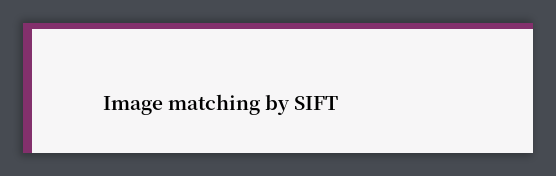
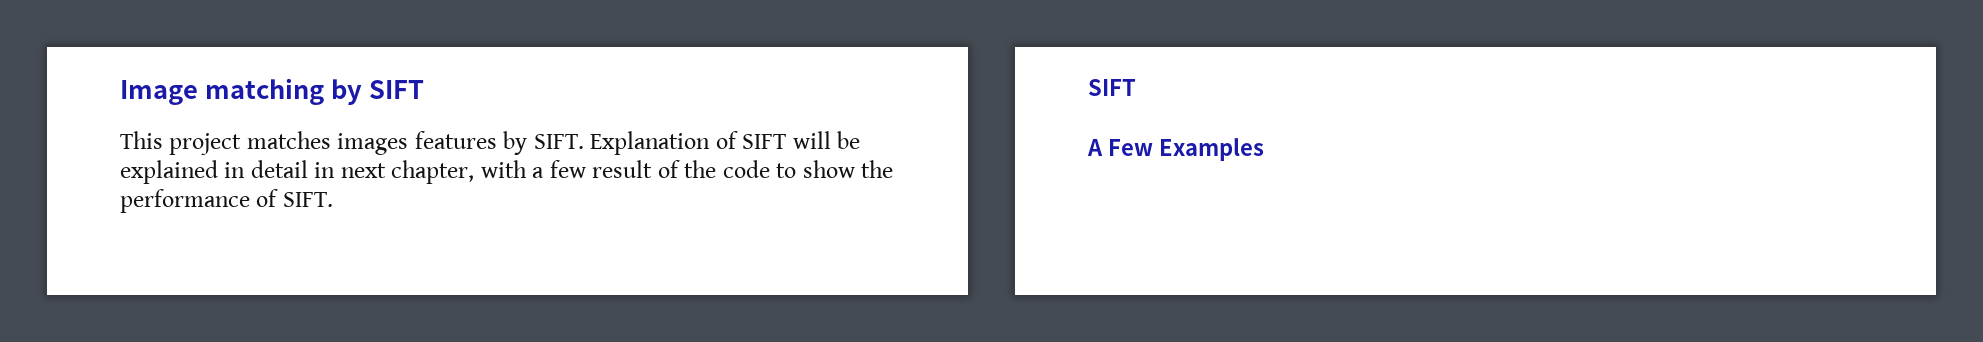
+ This project matches images features by SIFT. Explanation of SIFT will be explained in detail in next chapter, with a few result of the code to show the performance of SIFT.
+ SIFT
+ A Few Examples

